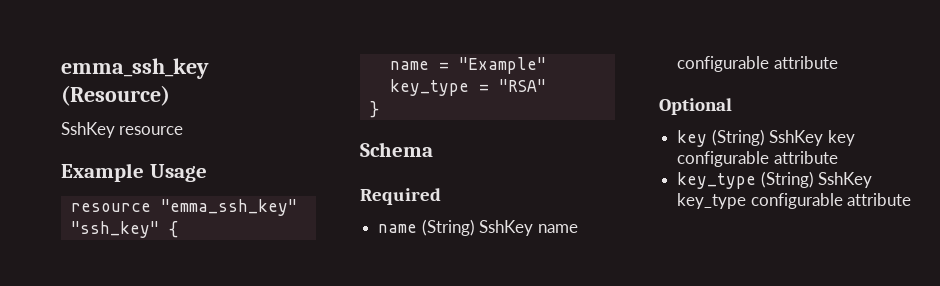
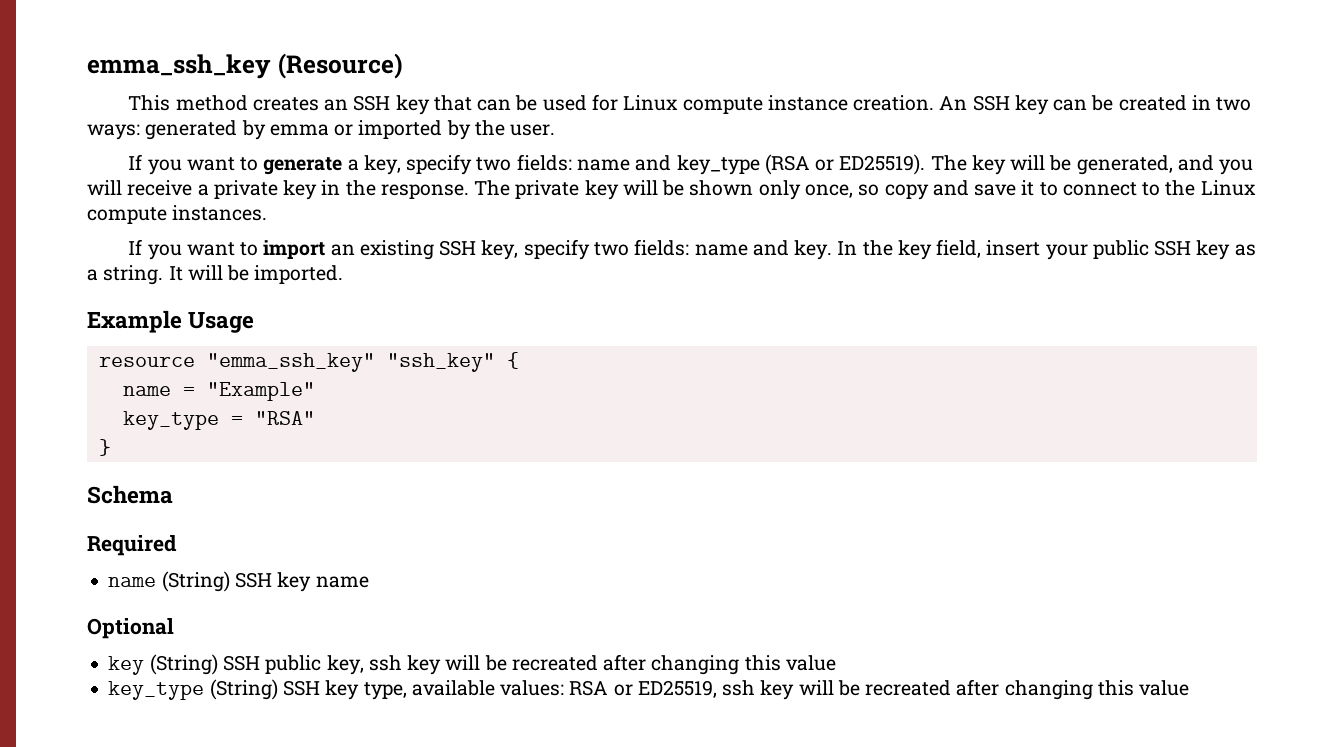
- SshKey resource
+ This method creates an SSH key that can be used for Linux compute instance creation. An SSH key can be created in two ways: generated by emma or imported by the user.
+ If you want to generate a key, specify two fields: name and key_type (RSA or ED25519). The key will be generated, and you will receive a private key in the response. The private key will be shown only once, so copy and save it to connect to the Linux compute instances.
+ If you want to import an existing SSH key, specify two fields: name and key. In the key field, insert your public SSH key as a string. It will be imported.
- name (String) SshKey name configurable attribute
+ name (String) SSH key name
- key (String) SshKey key configurable attribute
- key_type (String) SshKey key_type configurable attribute
+ key (String) SSH public key, ssh key will be recreated after changing this value
+ key_type (String) SSH key type, available values: RSA or ED25519, ssh key will be recreated after changing this value

